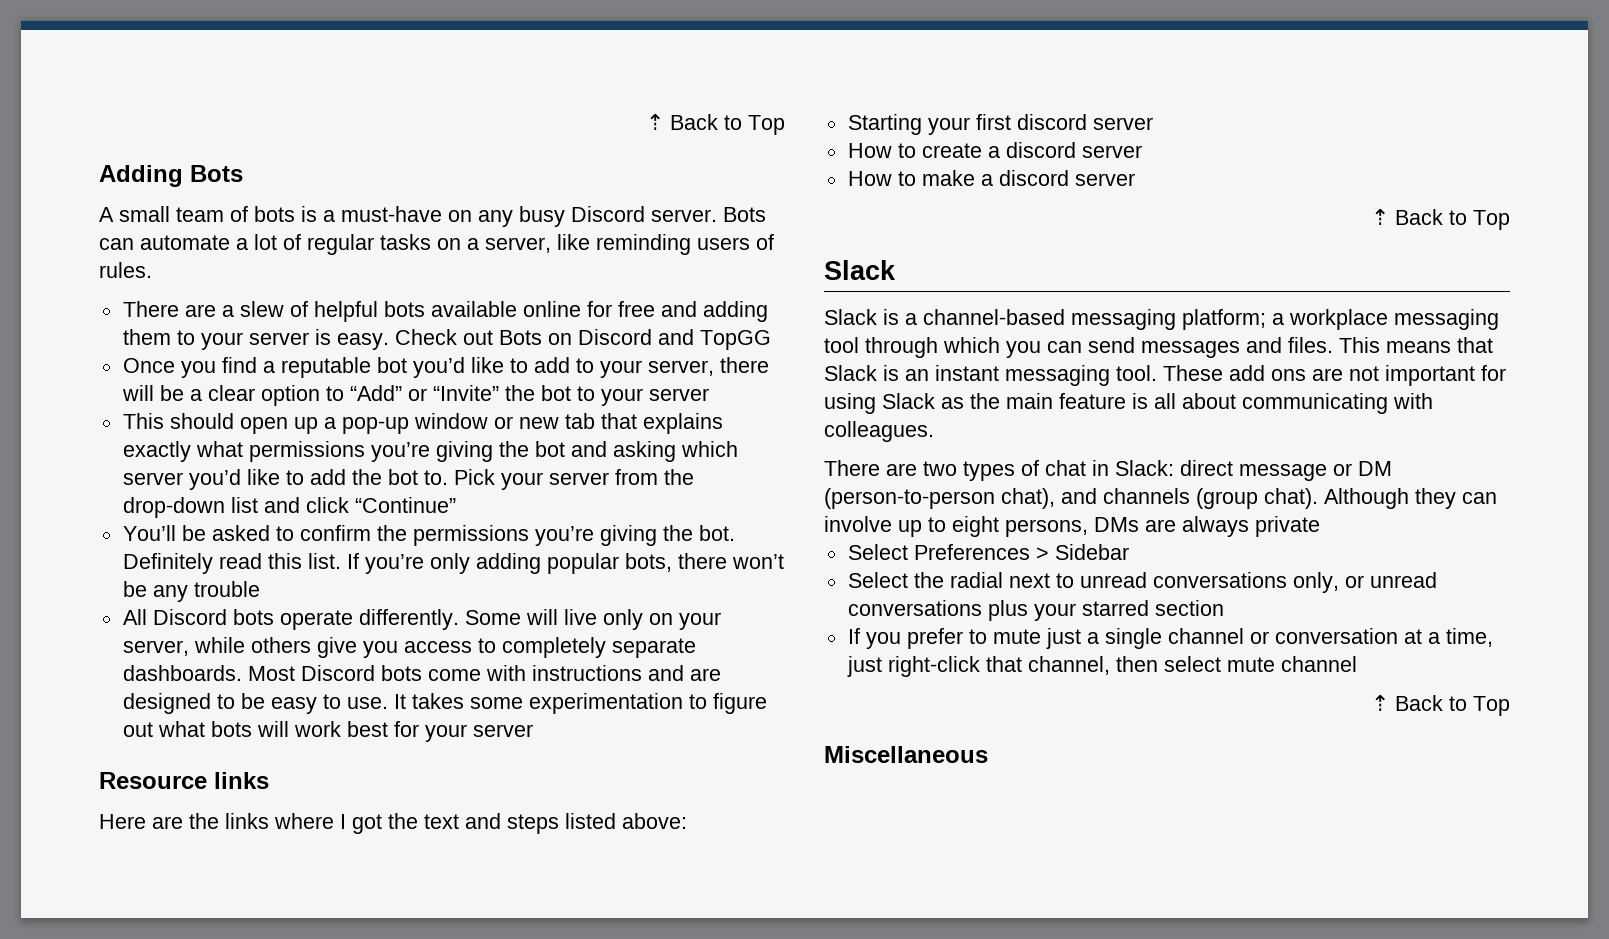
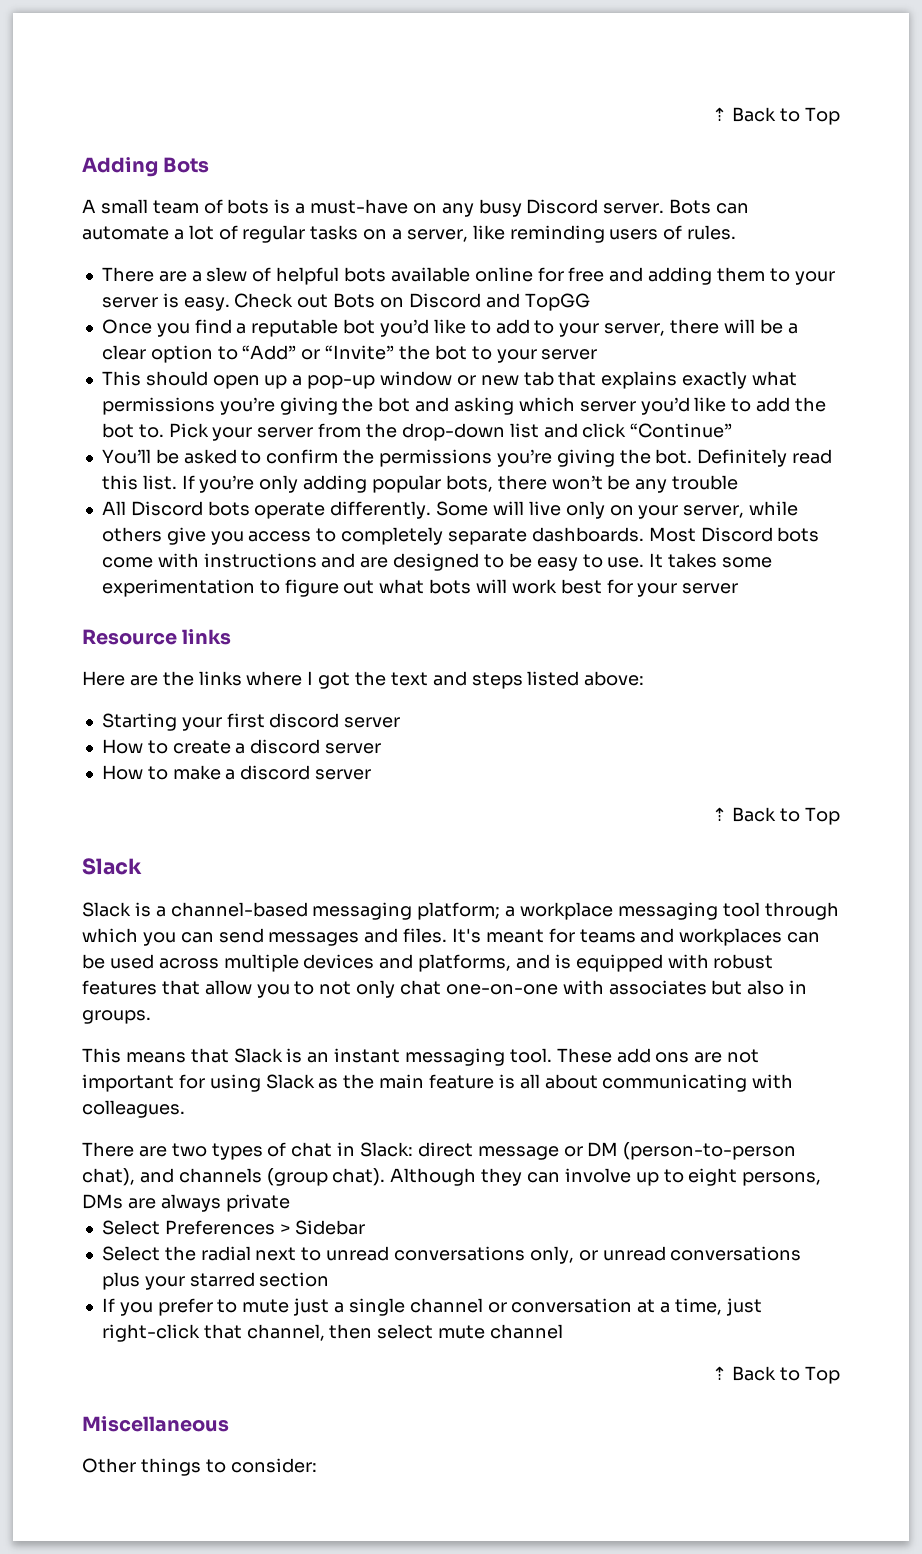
- Slack is a channel-based messaging platform; a workplace messaging tool through which you can send messages and files. This means that Slack is an instant messaging tool.
+ Slack is a channel-based messaging platform; a workplace messaging tool through which you can send messages and files. It's meant for teams and workplaces can be used across multiple devices and platforms, and is equipped with robust features that allow you to not only chat one-on-one with associates but also in groups.
+ This means that Slack is an instant messaging tool.
+ Other things to consider:

